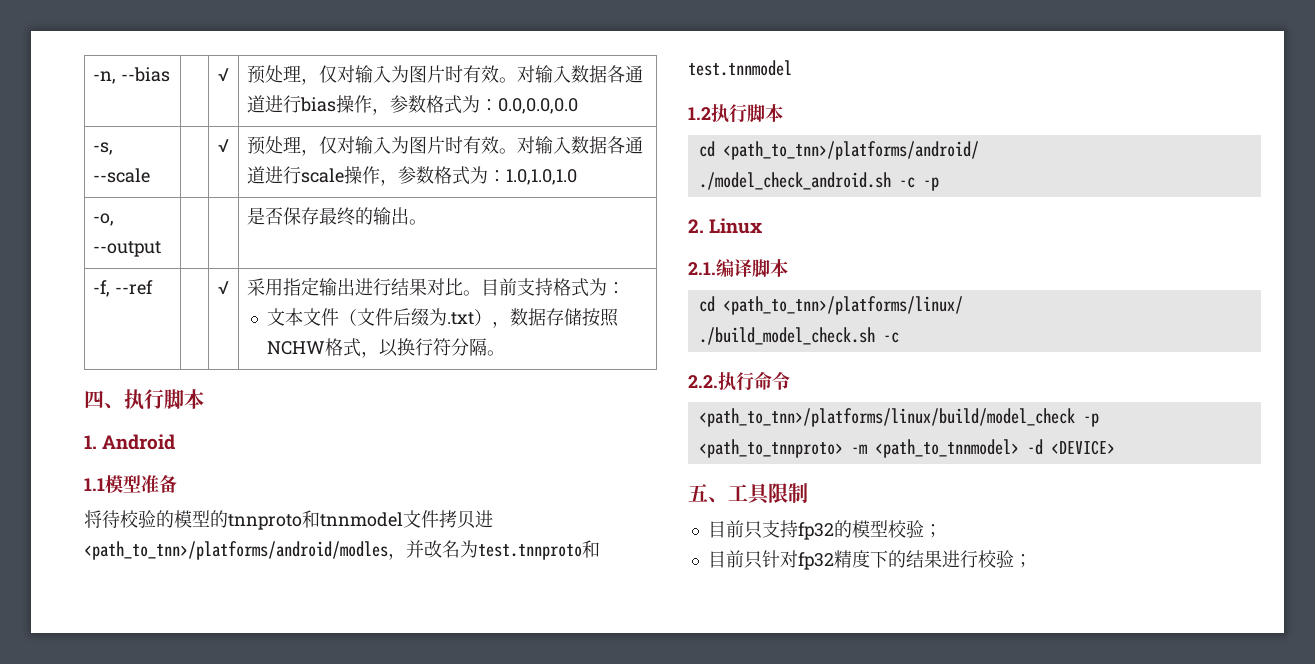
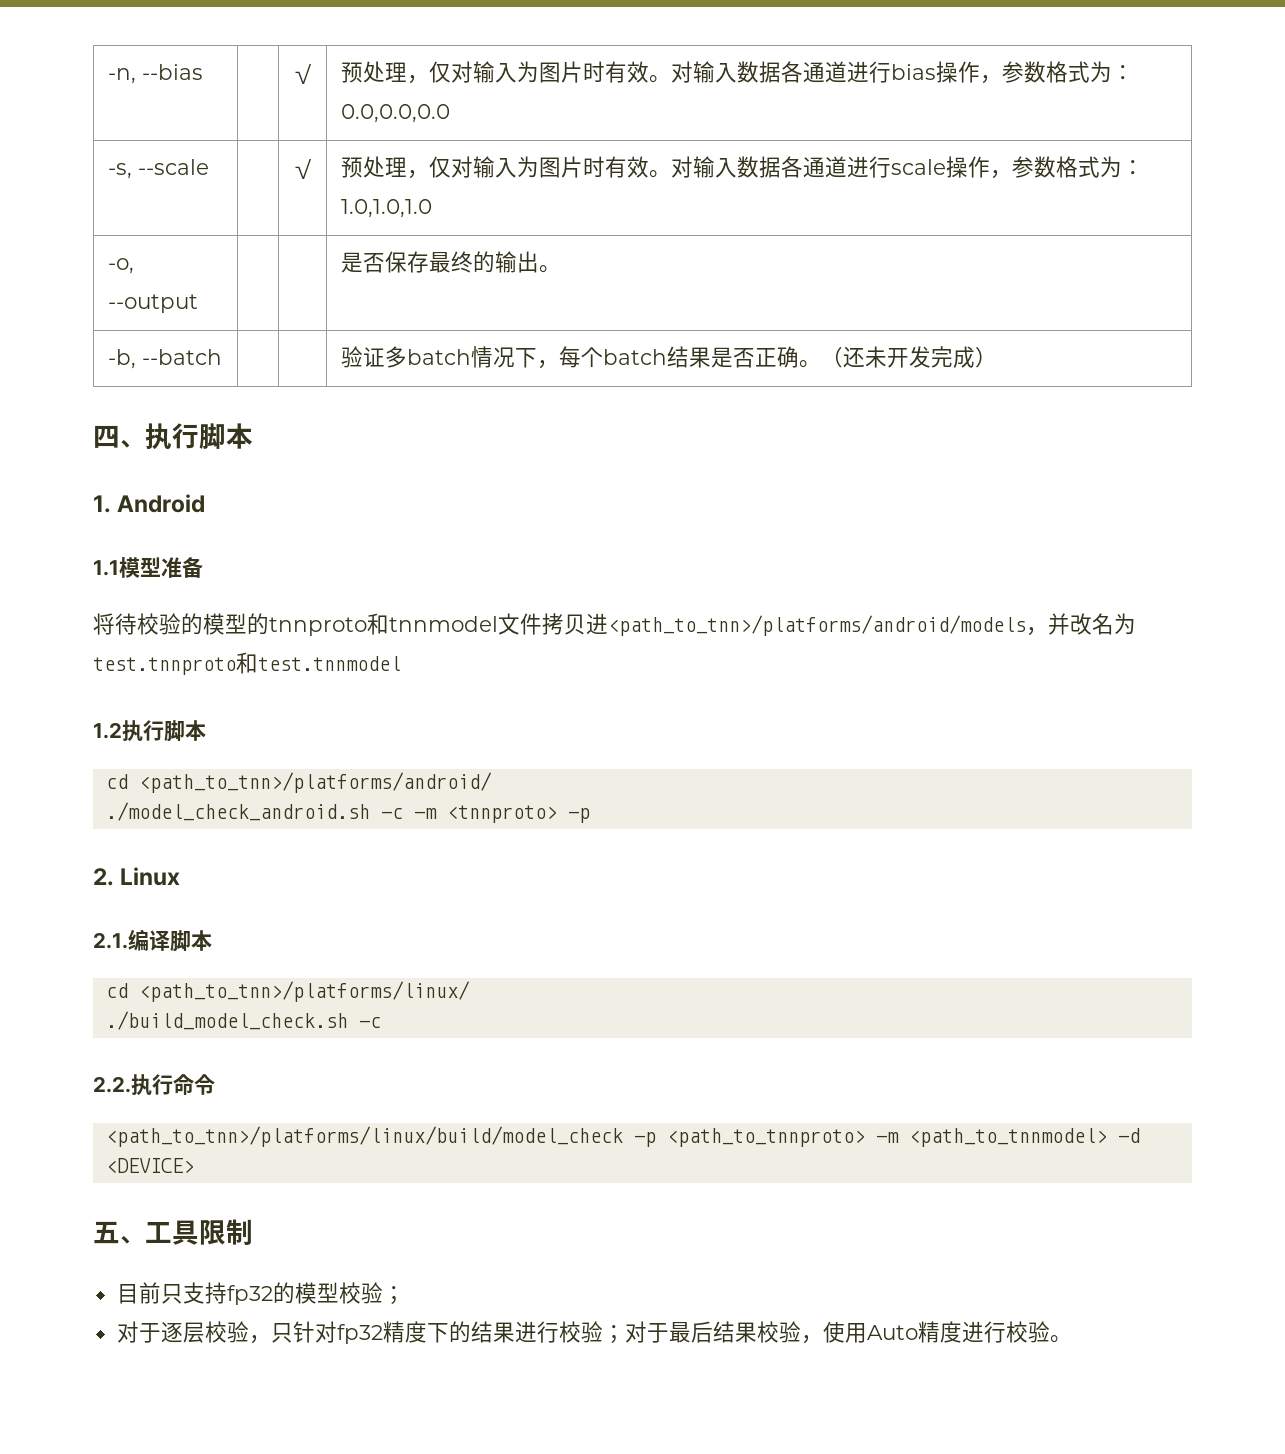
- -f, --ref | | √ | 采用指定输出进行结果对比。目前支持格式为：
- 文本文件（文件后缀为.txt），数据存储按照NCHW格式，以换行符分隔。
+ -b, --batch | | | 验证多batch情况下，每个batch结果是否正确。（还未开发完成）
- 将待校验的模型的tnnproto和tnnmodel文件拷贝进<path_to_tnn>/platforms/android/modles，并改名为test.tnnproto和test.tnnmodel
+ 将待校验的模型的tnnproto和tnnmodel文件拷贝进<path_to_tnn>/platforms/android/models，并改名为test.tnnproto和test.tnnmodel
- ./model_check_android.sh -c -p
+ ./model_check_android.sh -c -m <tnnproto> -p
- 目前只针对fp32精度下的结果进行校验；
+ 对于逐层校验，只针对fp32精度下的结果进行校验；对于最后结果校验，使用Auto精度进行校验。

